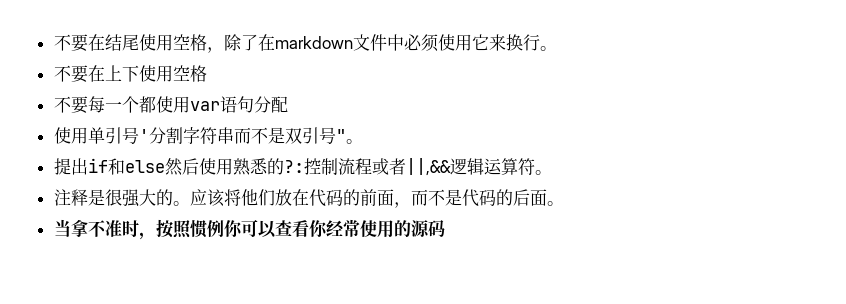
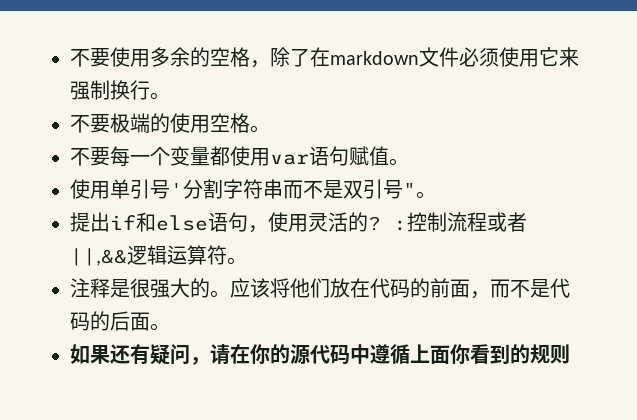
- 不要在结尾使用空格，除了在markdown文件中必须使用它来换行。
+ 不要使用多余的空格，除了在markdown文件必须使用它来强制换行。
- 不要在上下使用空格
+ 不要极端的使用空格。
- 不要每一个都使用var语句分配
+ 不要每一个变量都使用var语句赋值。
- 提出if和else然后使用熟悉的?:控制流程或者||,&&逻辑运算符。
+ 提出if和else语句，使用灵活的? :控制流程或者||,&&逻辑运算符。
- 当拿不准时，按照惯例你可以查看你经常使用的源码
+ 如果还有疑问，请在你的源代码中遵循上面你看到的规则

